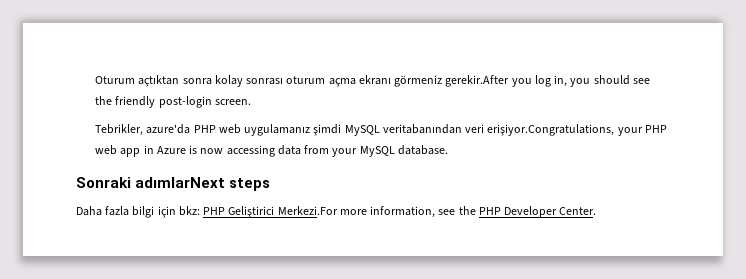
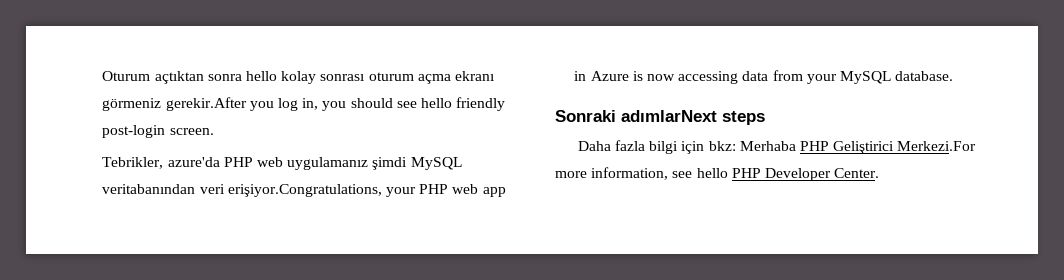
- Oturum açtıktan sonra kolay sonrası oturum açma ekranı görmeniz gerekir.After you log in, you should see the friendly post-login screen.
+ Oturum açtıktan sonra hello kolay sonrası oturum açma ekranı görmeniz gerekir.After you log in, you should see hello friendly post-login screen.
- Daha fazla bilgi için bkz: PHP Geliştirici Merkezi.For more information, see the PHP Developer Center.
+ Daha fazla bilgi için bkz: Merhaba PHP Geliştirici Merkezi.For more information, see hello PHP Developer Center.

